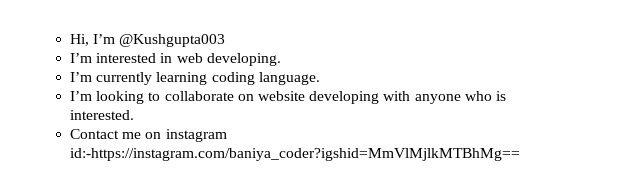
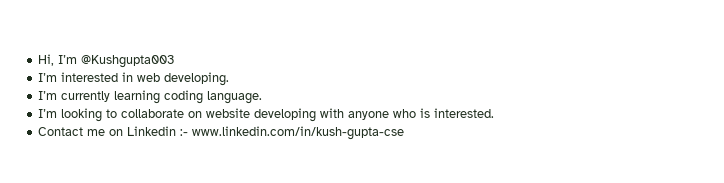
- Contact me on instagram id:-https://instagram.com/baniya_coder?igshid=MmVlMjlkMTBhMg==
+ Contact me on Linkedin :- www.linkedin.com/in/kush-gupta-cse

